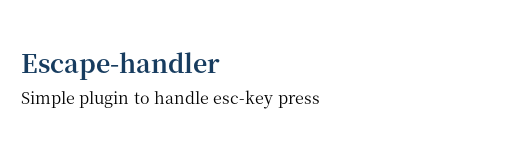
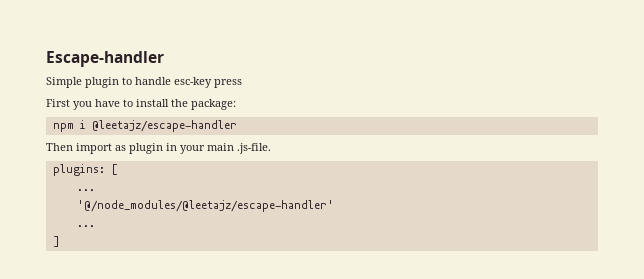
+ First you have to install the package:
+ npm i @leetajz/escape-handler
+ Then import as plugin in your main .js-file.
+ plugins: [
+ ...
+ '@/node_modules/@leetajz/escape-handler'
+ ...
+ ]

